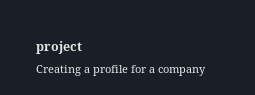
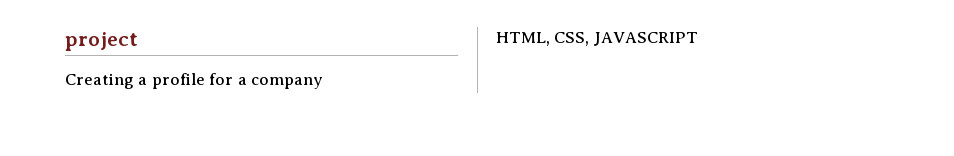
+ HTML, CSS, JAVASCRIPT

